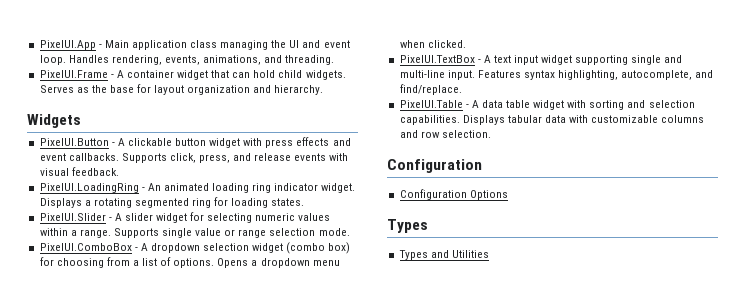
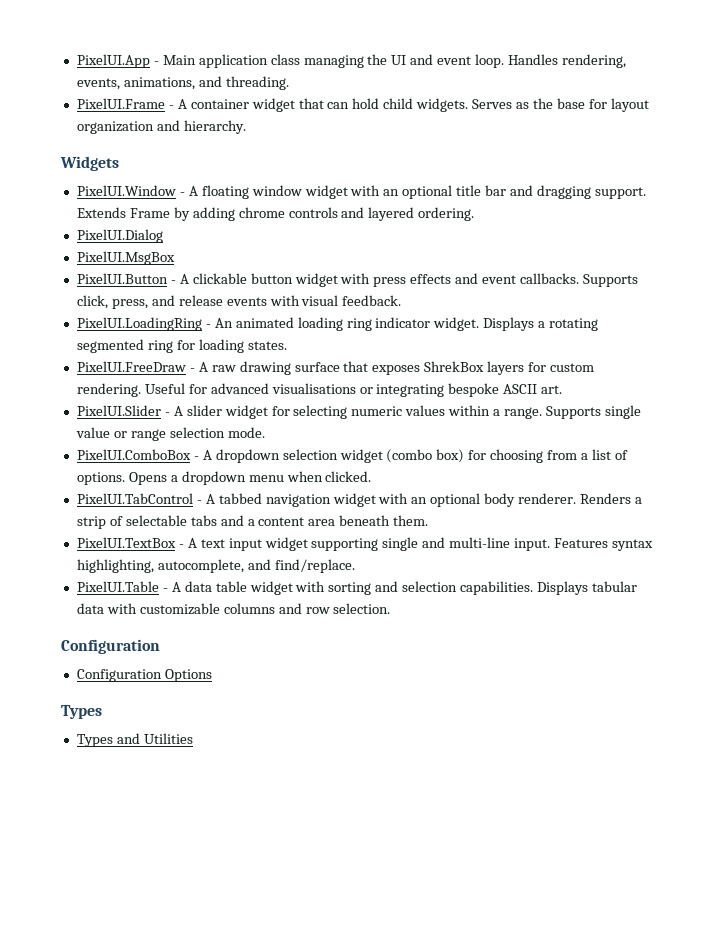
+ PixelUI.Window - A floating window widget with an optional title bar and dragging support. Extends Frame by adding chrome controls and layered ordering.
+ PixelUI.Dialog
+ PixelUI.MsgBox
+ PixelUI.FreeDraw - A raw drawing surface that exposes ShrekBox layers for custom rendering. Useful for advanced visualisations or integrating bespoke ASCII art.
+ PixelUI.TabControl - A tabbed navigation widget with an optional body renderer. Renders a strip of selectable tabs and a content area beneath them.

